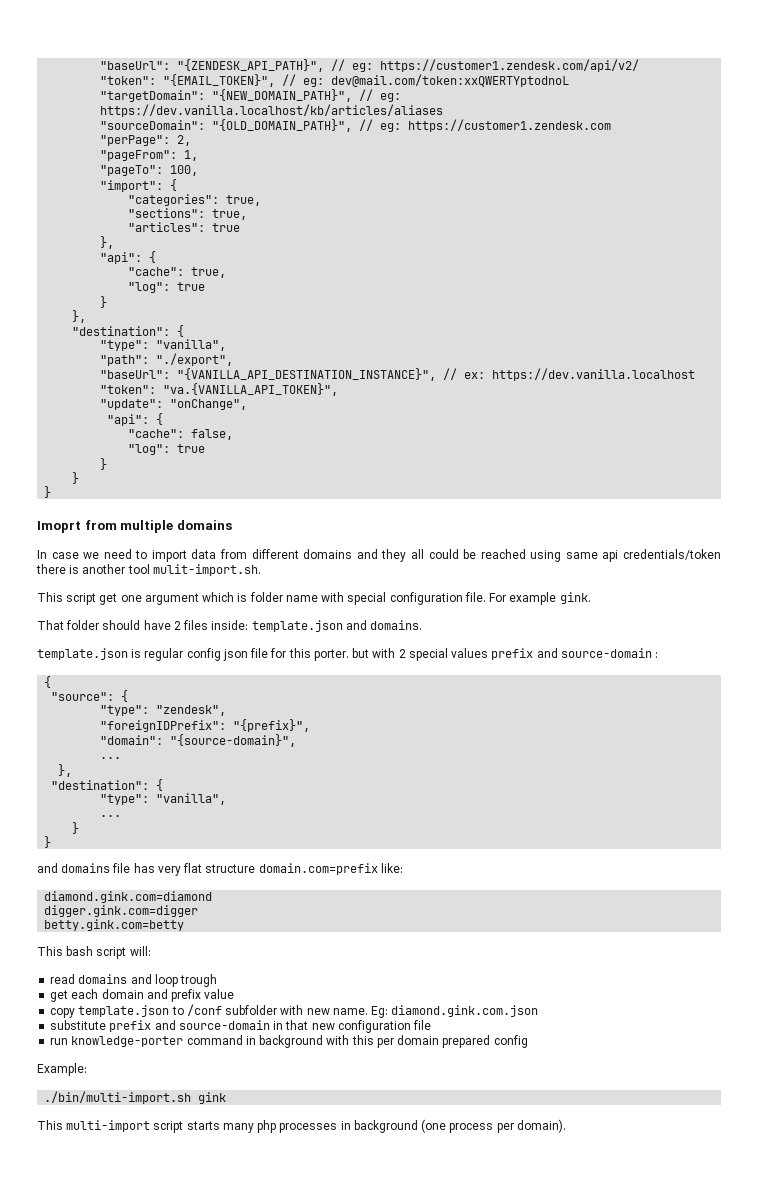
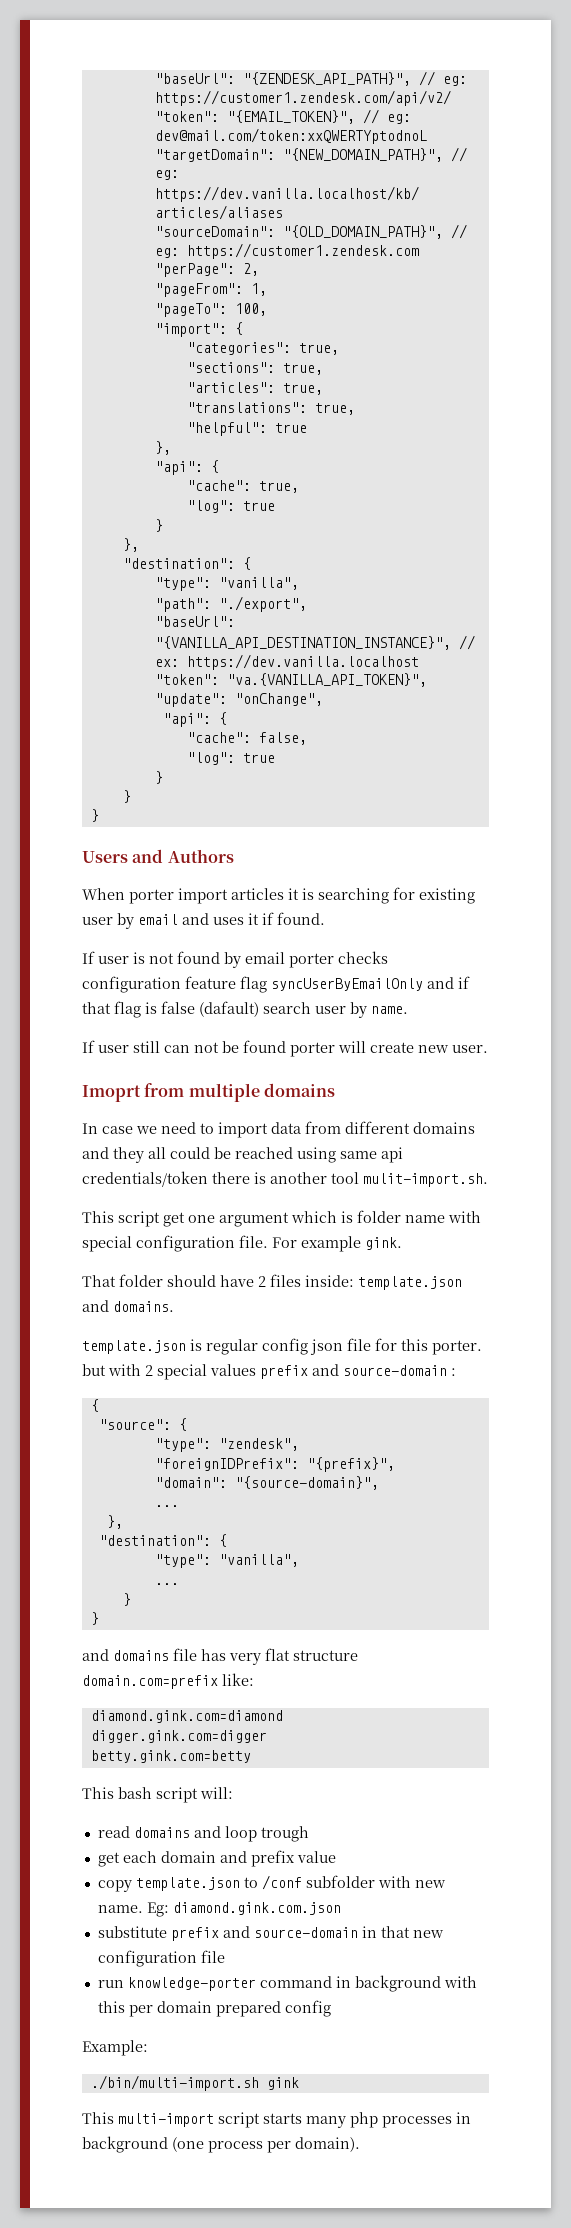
- "articles": true
+ "articles": true,
+ "translations": true,
+ "helpful": true
+ Users and Authors
+ When porter import articles it is searching for existing user by email and uses it if found.
+ If user is not found by email porter checks configuration feature flag syncUserByEmailOnly and if that flag is false (dafault) search user by name.
+ If user still can not be found porter will create new user.

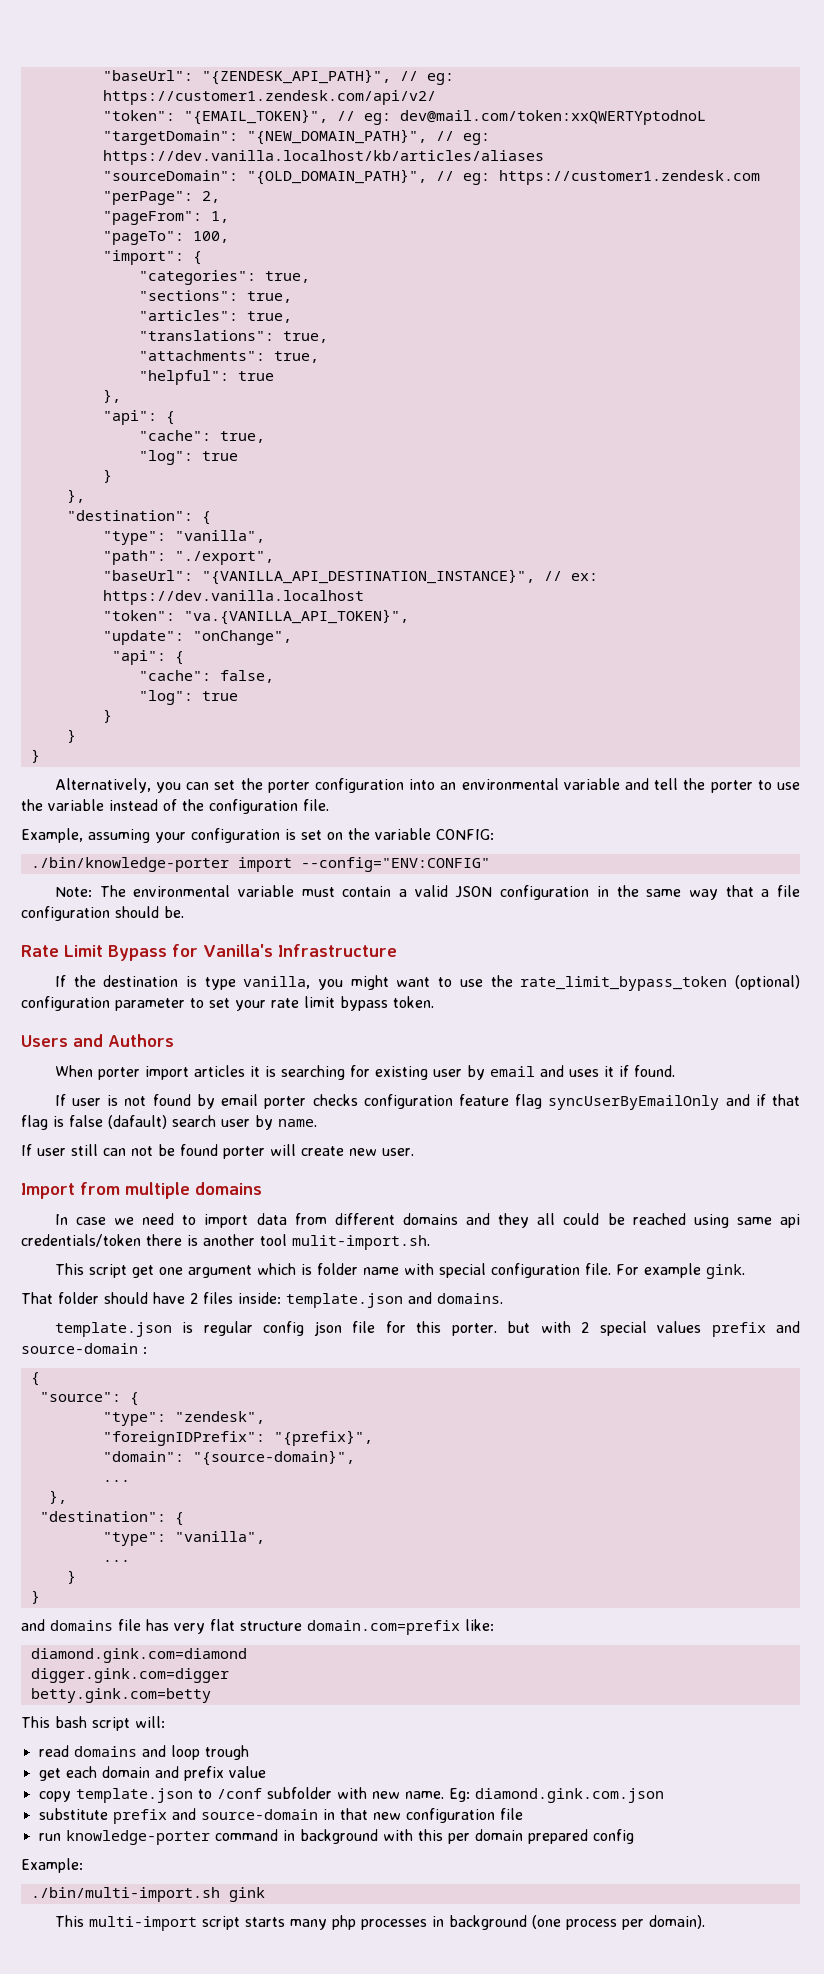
+ "attachments": true,
+ Alternatively, you can set the porter configuration into an environmental variable and tell the porter to use the variable instead of the configuration file.
+ Example, assuming your configuration is set on the variable CONFIG:
+ ./bin/knowledge-porter import --config="ENV:CONFIG"
+ Note: The environmental variable must contain a valid JSON configuration in the same way that a file configuration should be.
+ Rate Limit Bypass for Vanilla's Infrastructure
+ If the destination is type vanilla, you might want to use the rate_limit_bypass_token (optional) configuration parameter to set your rate limit bypass token.
- Imoprt from multiple domains
+ Import from multiple domains

